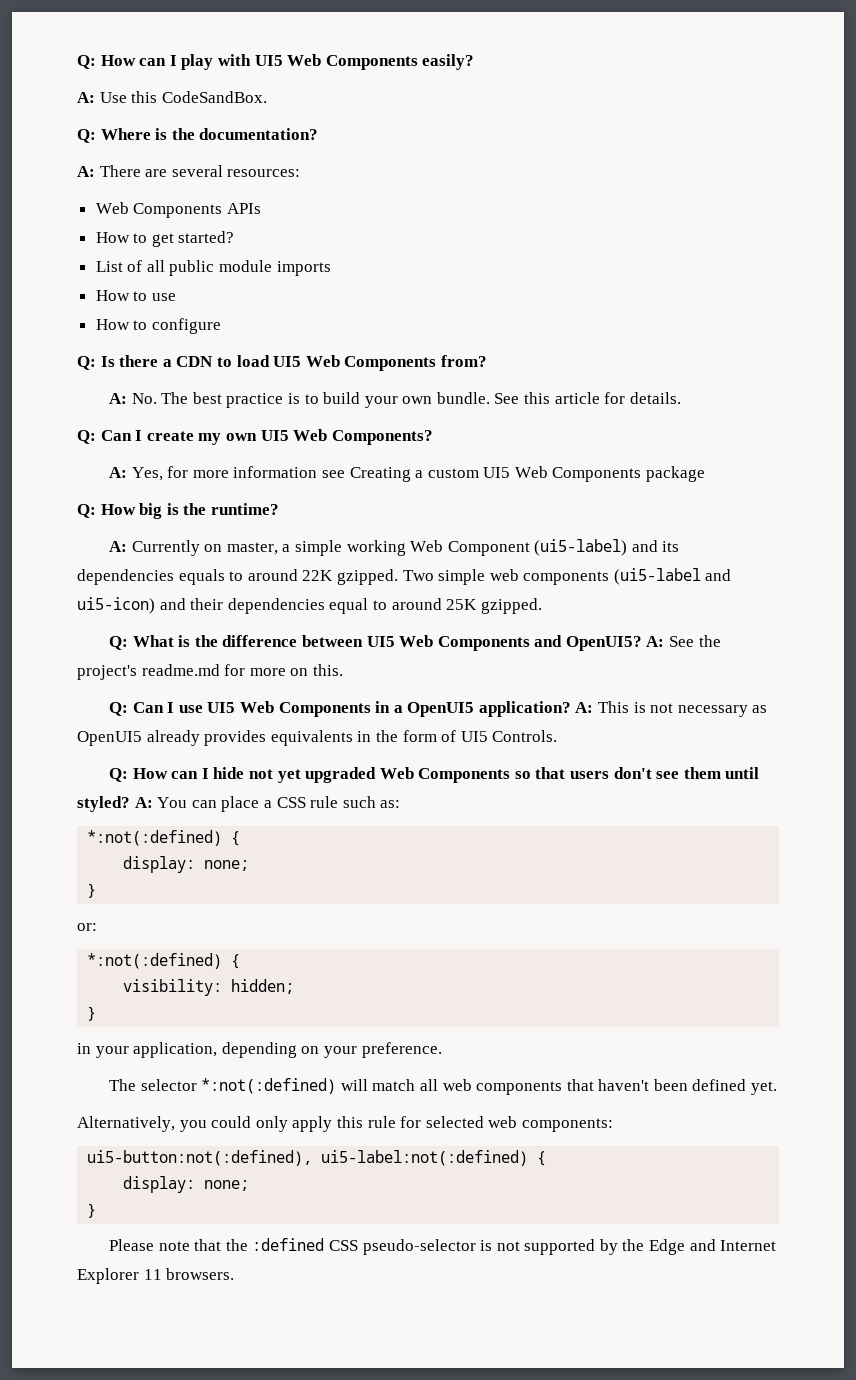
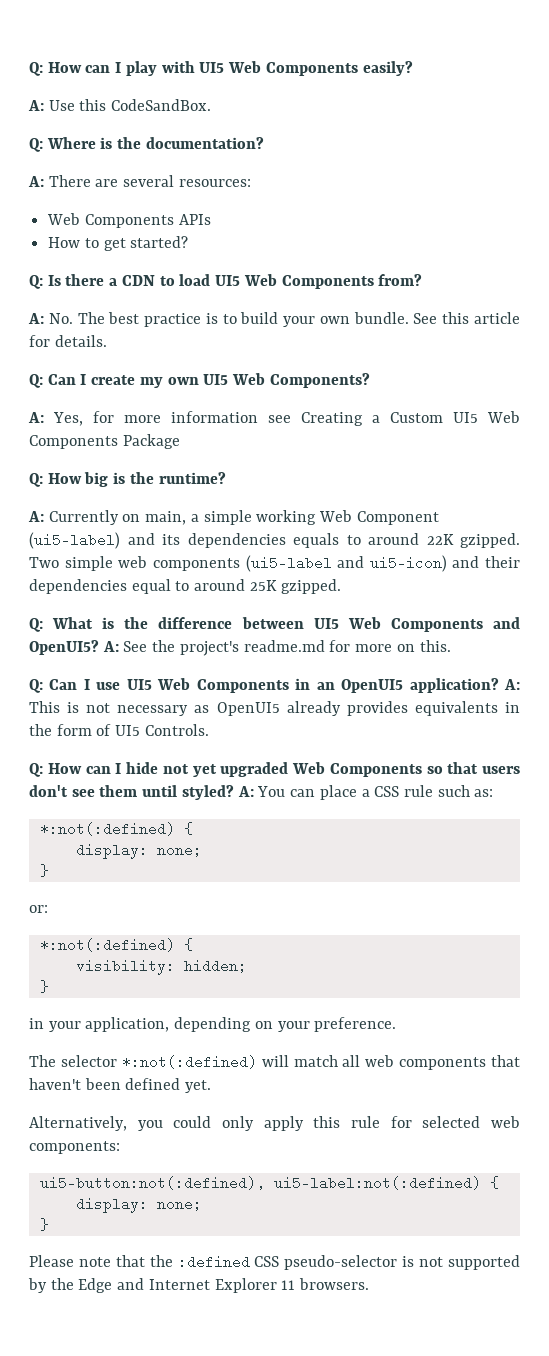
- List of all public module imports
- How to use
- How to configure
- A: Yes, for more information see Creating a custom UI5 Web Components package
+ A: Yes, for more information see Creating a Custom UI5 Web Components Package
- A: Currently on master, a simple working Web Component (ui5-label) and its dependencies equals to around 22K gzipped.
+ A: Currently on main, a simple working Web Component (ui5-label) and its dependencies equals to around 22K gzipped.
- Q: Can I use UI5 Web Components in a OpenUI5 application?
+ Q: Can I use UI5 Web Components in an OpenUI5 application?

